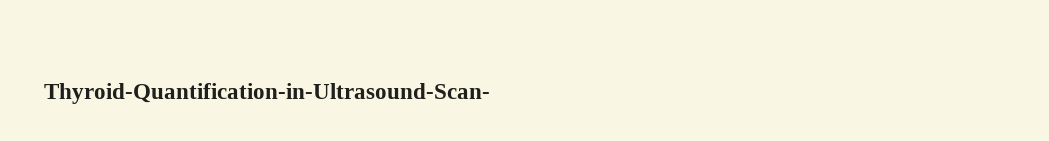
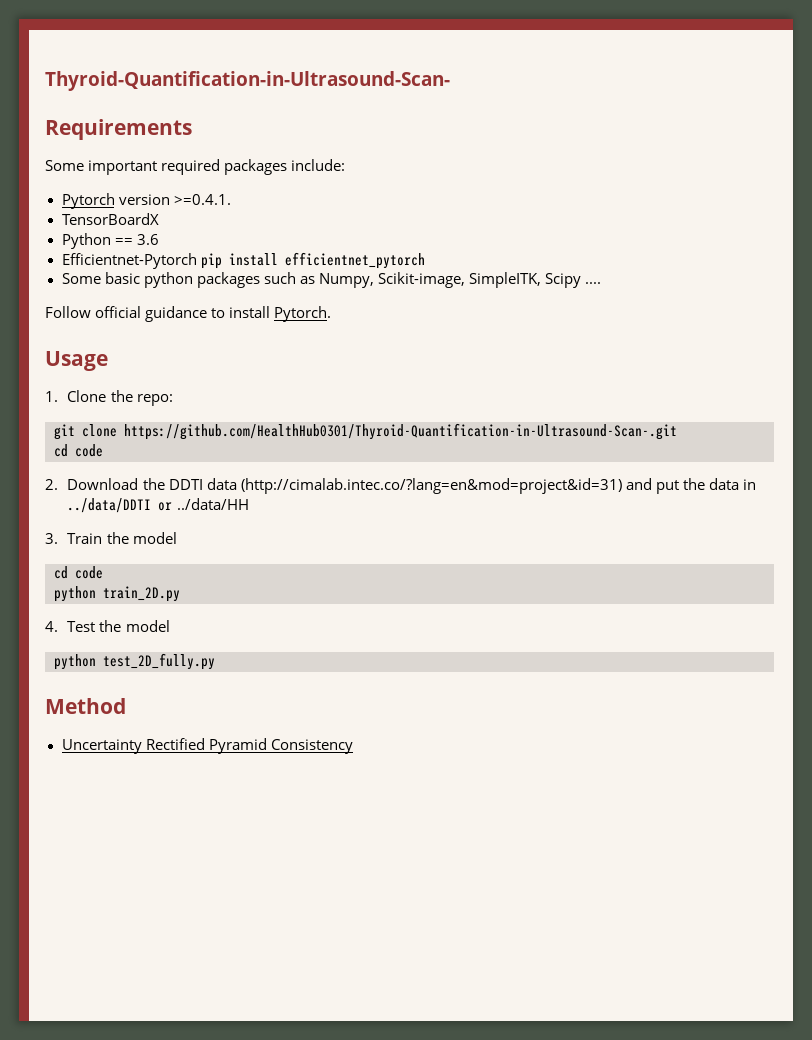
+ Requirements
+ Some important required packages include:
+ Pytorch version >=0.4.1.
+ TensorBoardX
+ Python == 3.6
+ Efficientnet-Pytorch pip install efficientnet_pytorch
+ Some basic python packages such as Numpy, Scikit-image, SimpleITK, Scipy ....
+ Follow official guidance to install Pytorch.
+ Usage
+ 1. Clone the repo:
+ git clone https://github.com/HealthHub0301/Thyroid-Quantification-in-Ultrasound-Scan-.git
+ cd code
+ 2. Download the DDTI data (http://cimalab.intec.co/?lang=en&mod=project&id=31) and put the data in ../data/DDTI or ../data/HH
+ 3. Train the model
+ cd code
+ python train_2D.py
+ 4. Test the model
+ python test_2D_fully.py
+ Method
+ Uncertainty Rectified Pyramid Consistency

